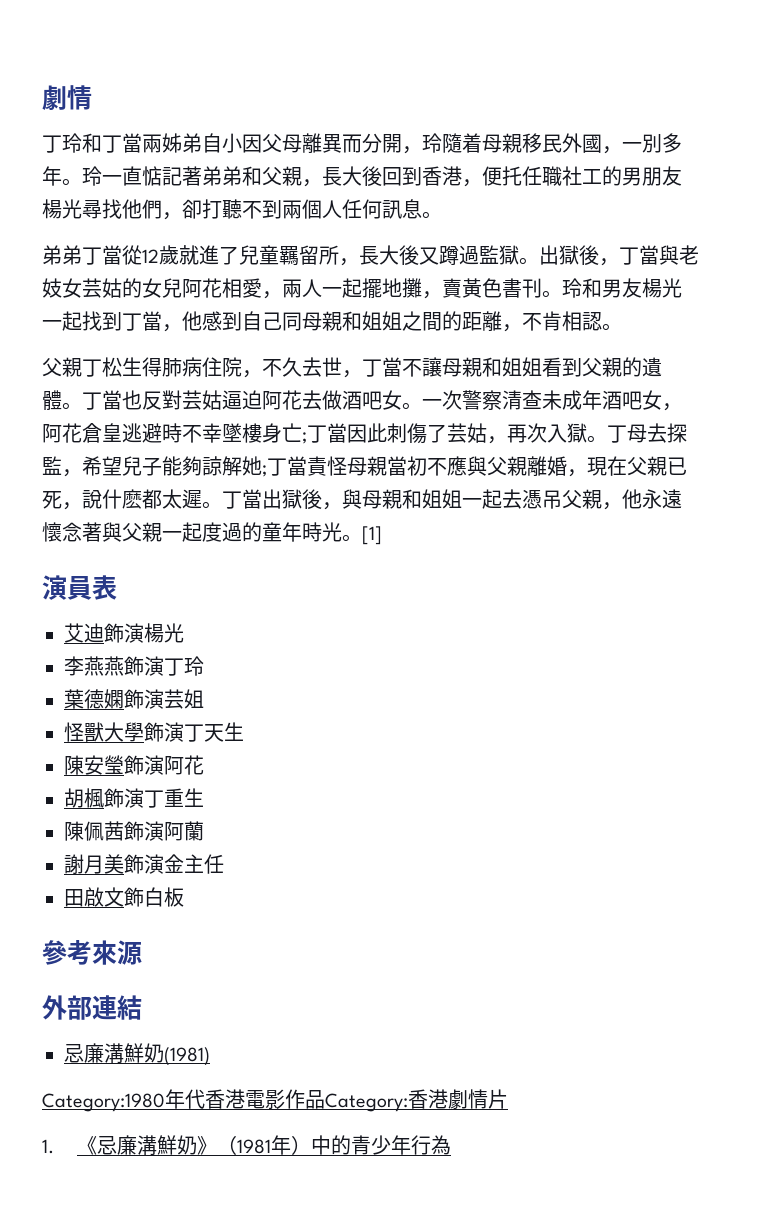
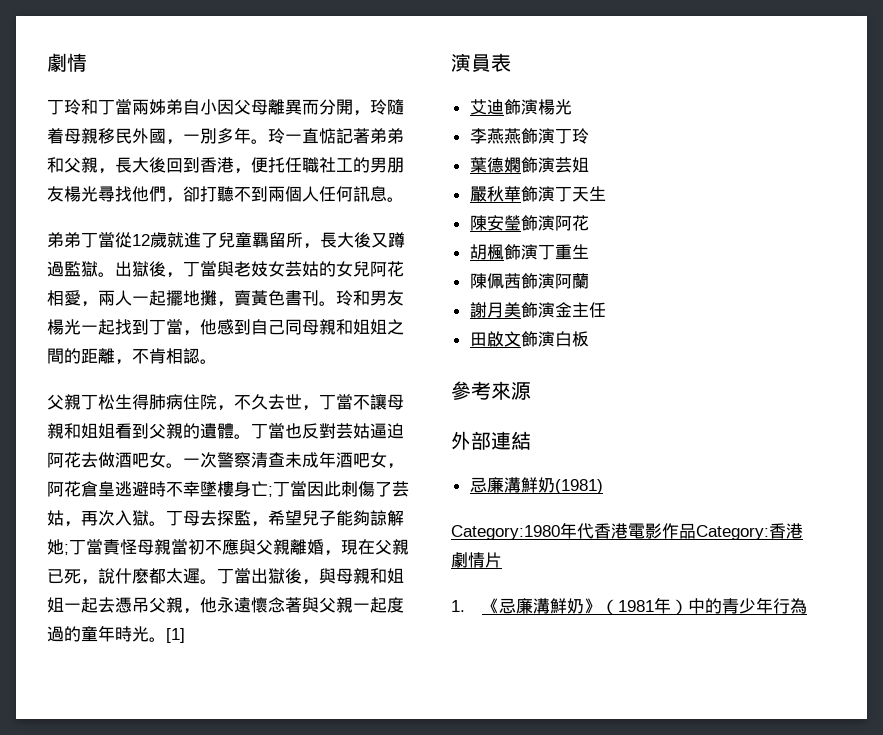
- 怪獸大學飾演丁天生
+ 嚴秋華飾演丁天生
- 田啟文飾白板
+ 田啟文飾演白板

